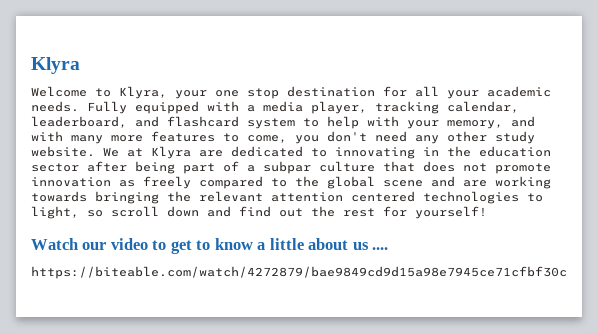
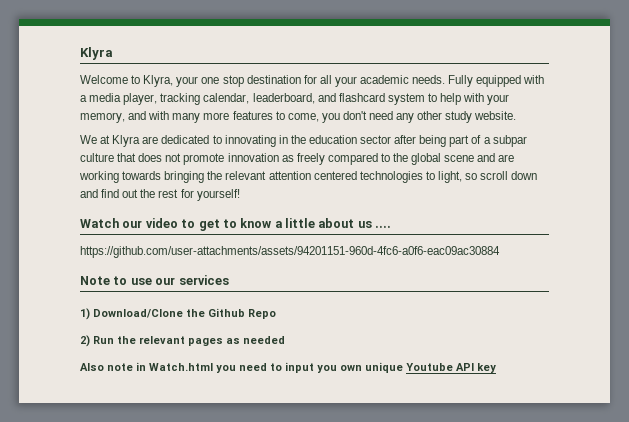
- Fully equipped with a media player, tracking calendar, leaderboard, and flashcard system to help with your memory, and with many more features to come, you don't need any other study website. We at Klyra are dedicated to innovating in the education sector after being part of a subpar culture that does not promote innovation as freely compared to the global scene and are working towards bringing the relevant attention centered technologies to light, so scroll down and find out the rest for yourself!
+ Fully equipped with a media player, tracking calendar, leaderboard, and flashcard system to help with your memory, and with many more features to come, you don't need any other study website.
+ We at Klyra are dedicated to innovating in the education sector after being part of a subpar culture that does not promote innovation as freely compared to the global scene and are working towards bringing the relevant attention centered technologies to light, so scroll down and find out the rest for yourself!
- https://biteable.com/watch/4272879/bae9849cd9d15a98e7945ce71cfbf30c
+ https://github.com/user-attachments/assets/94201151-960d-4fc6-a0f6-eac09ac30884
+ Note to use our services
+ 1) Download/Clone the Github Repo
+ 2) Run the relevant pages as needed
+ Also note in Watch.html you need to input you own unique Youtube API key

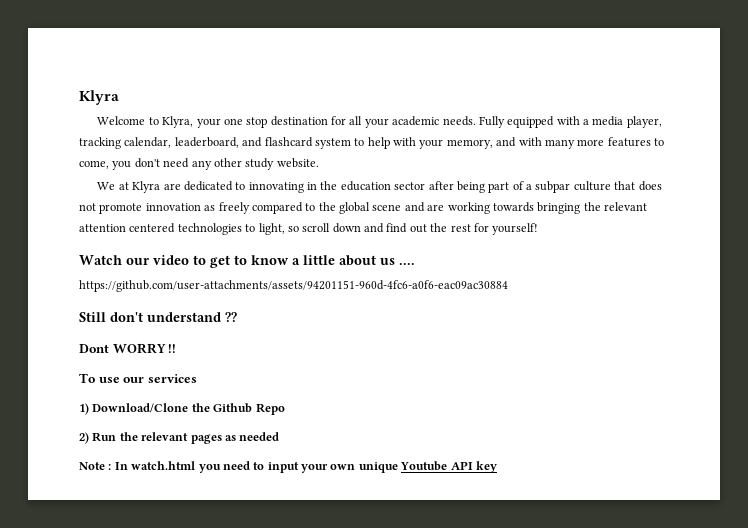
- Note to use our services
+ Still don't understand ??
+ Dont WORRY !!
+ To use our services
- Also note in Watch.html you need to input you own unique Youtube API key
+ Note : In watch.html you need to input your own unique Youtube API key

